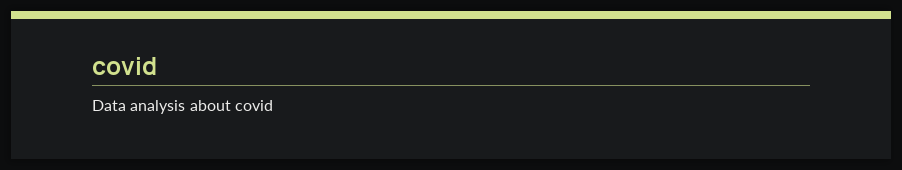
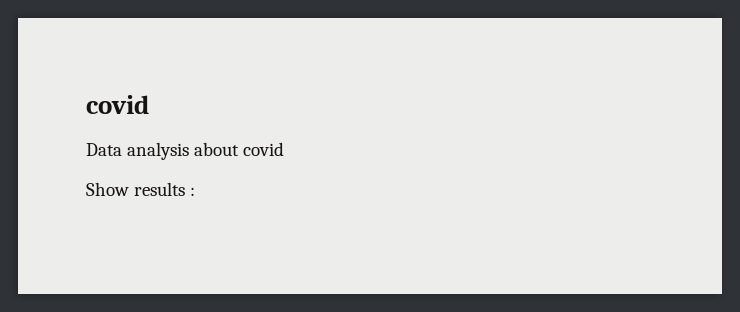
+ Show results :

